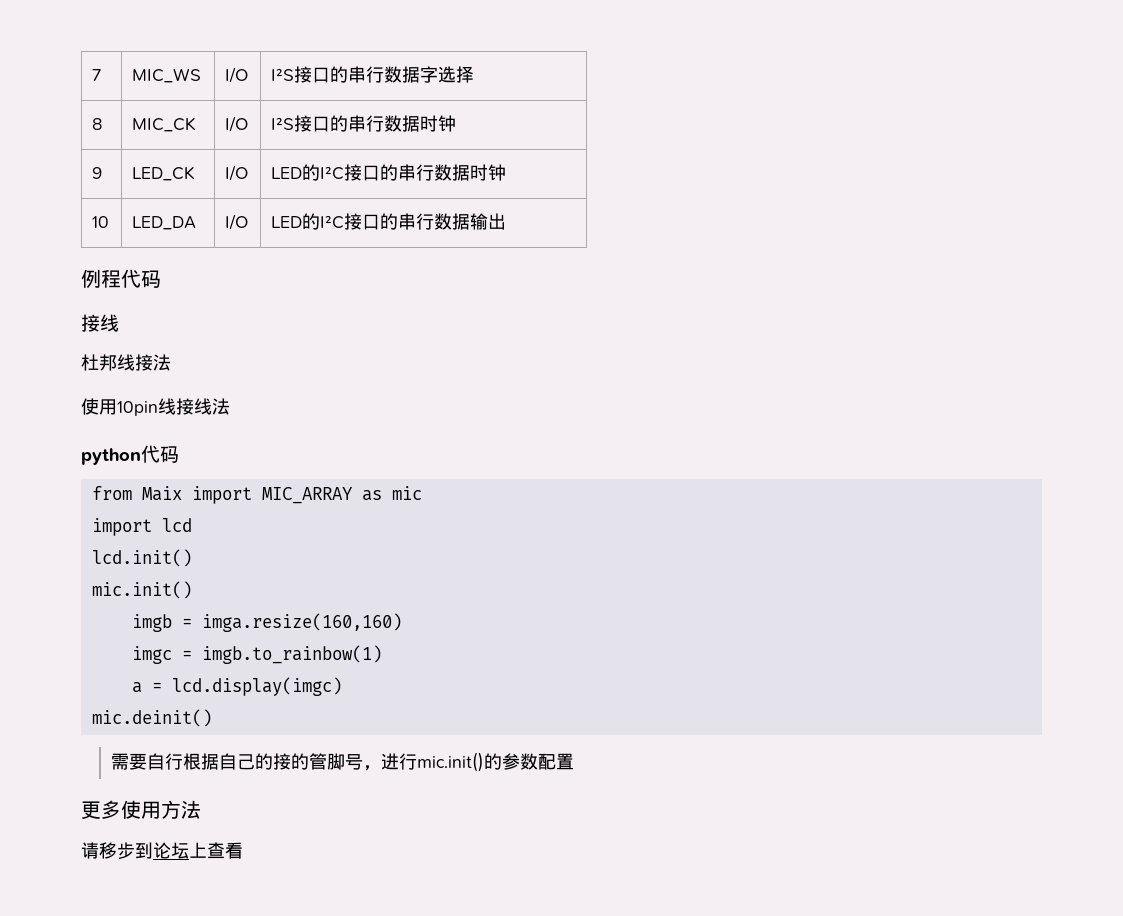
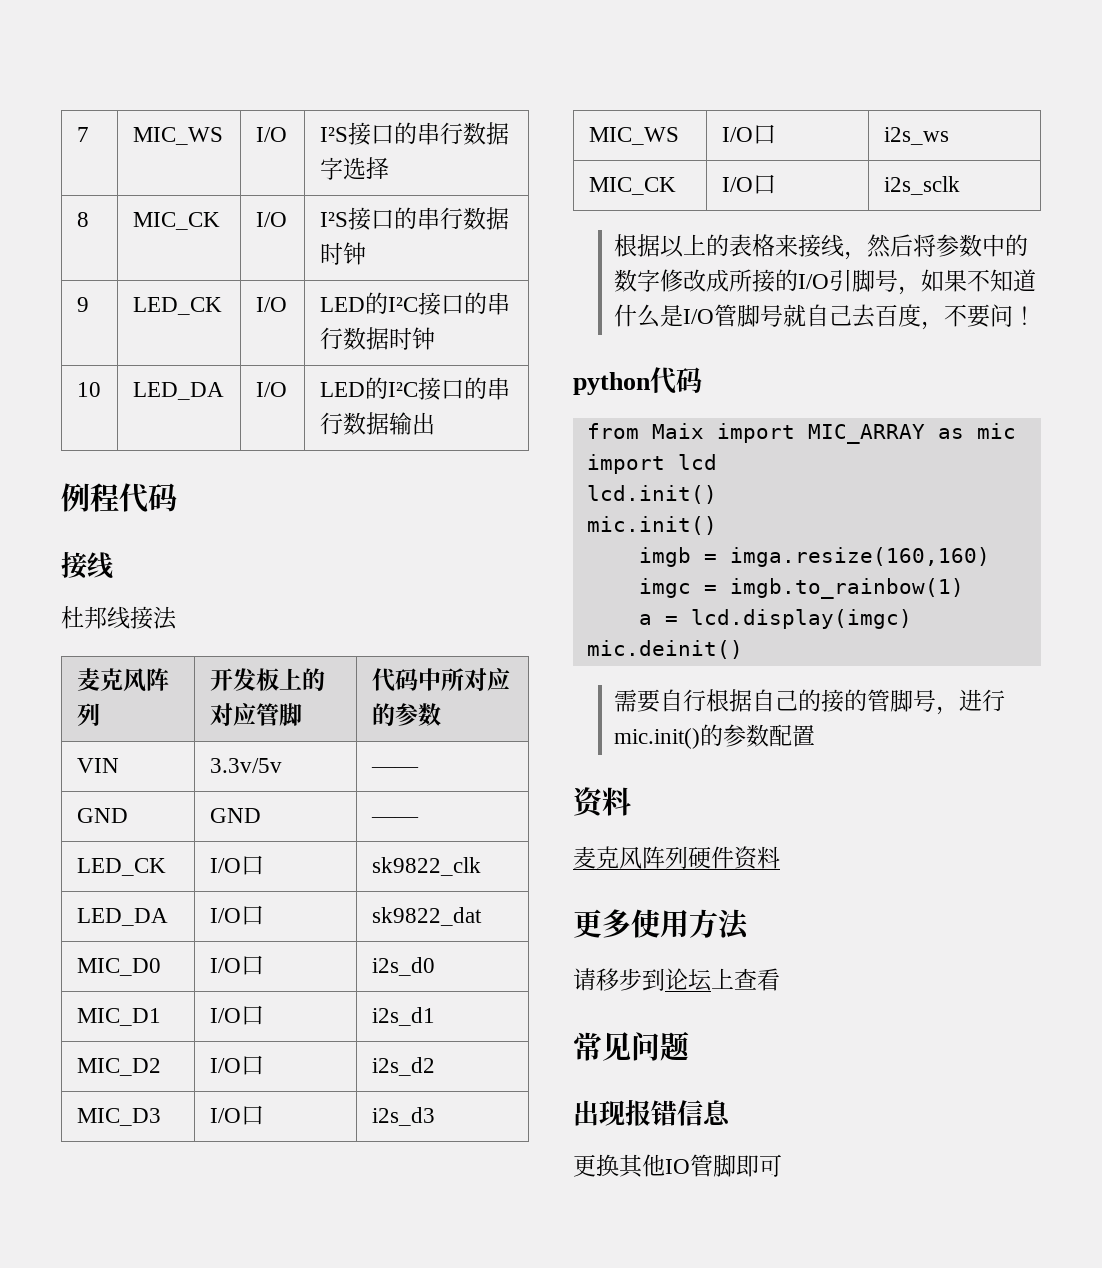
- 使用10pin线接线法
+ 麦克风阵列 | 开发板上的对应管脚 | 代码中所对应的参数
+ VIN | 3.3v/5v | ——
+ GND | GND | ——
+ LED_CK | I/O口 | sk9822_clk
+ LED_DA | I/O口 | sk9822_dat
+ MIC_D0 | I/O口 | i2s_d0
+ MIC_D1 | I/O口 | i2s_d1
+ MIC_D2 | I/O口 | i2s_d2
+ MIC_D3 | I/O口 | i2s_d3
+ MIC_WS | I/O口 | i2s_ws
+ MIC_CK | I/O口 | i2s_sclk
+ 根据以上的表格来接线，然后将参数中的数字修改成所接的I/O引脚号，如果不知道什么是I/O管脚号就自己去百度，不要问！
  需要自行根据自己的接的管脚号，进行mic.init()的参数配置
+ 资料
+ 麦克风阵列硬件资料
+ 常见问题
+ 出现报错信息
+ 更换其他IO管脚即可

